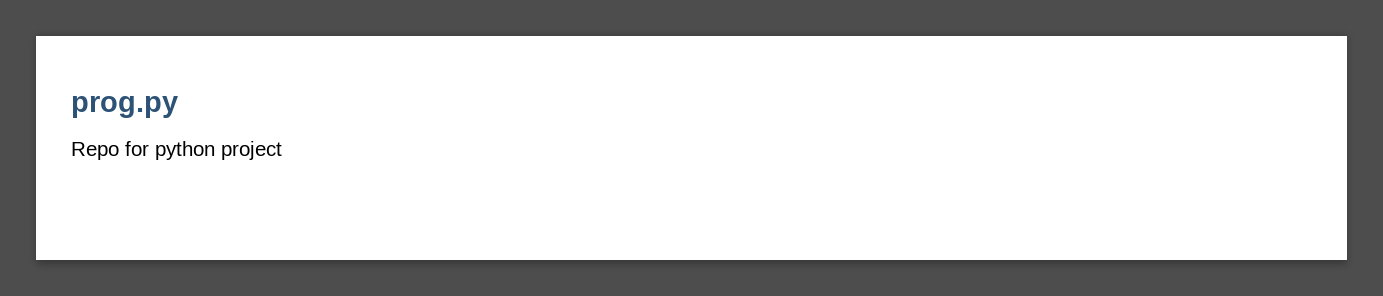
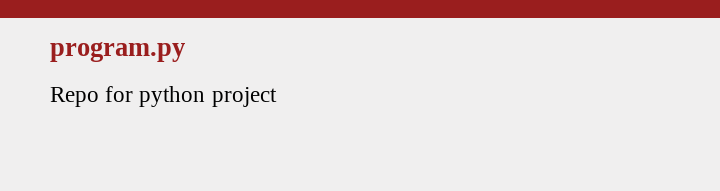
- prog.py
+ program.py

